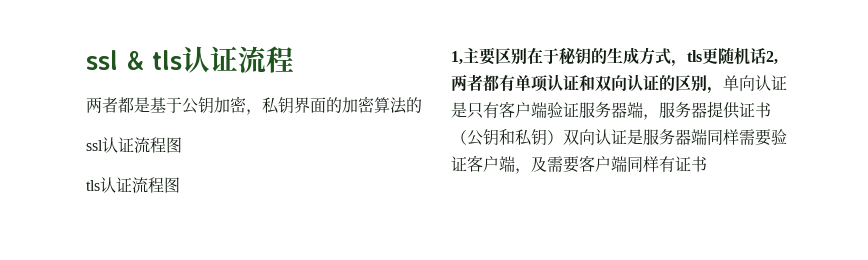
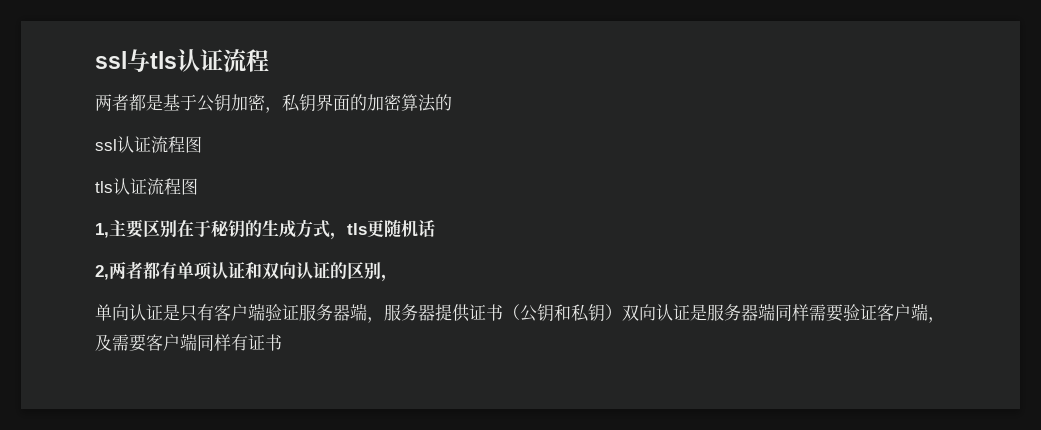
- ssl & tls认证流程
+ ssl与tls认证流程
- 1,主要区别在于秘钥的生成方式，tls更随机话2,两者都有单项认证和双向认证的区别，单向认证是只有客户端验证服务器端，服务器提供证书（公钥和私钥）双向认证是服务器端同样需要验证客户端，及需要客户端同样有证书
+ 1,主要区别在于秘钥的生成方式，tls更随机话
+ 2,两者都有单项认证和双向认证的区别，
+ 单向认证是只有客户端验证服务器端，服务器提供证书（公钥和私钥）双向认证是服务器端同样需要验证客户端，及需要客户端同样有证书

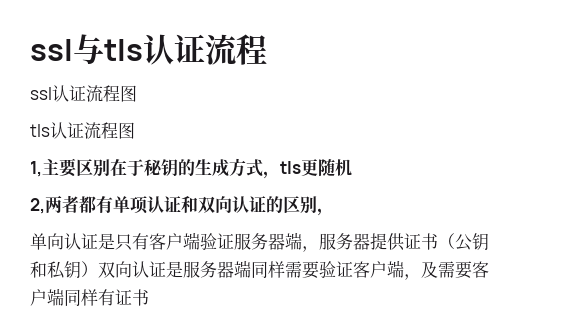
- 两者都是基于公钥加密，私钥界面的加密算法的
- 1,主要区别在于秘钥的生成方式，tls更随机话
+ 1,主要区别在于秘钥的生成方式，tls更随机

